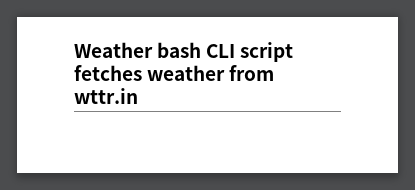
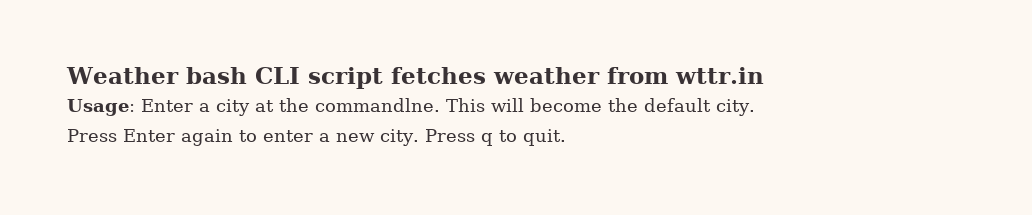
+ Usage: Enter a city at the commandlne. This will become the default city.
+ Press Enter again to enter a new city. Press q to quit.

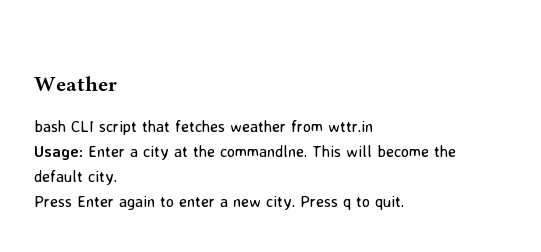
- Weather bash CLI script fetches weather from wttr.in
+ Weather
+ bash CLI script that fetches weather from wttr.in

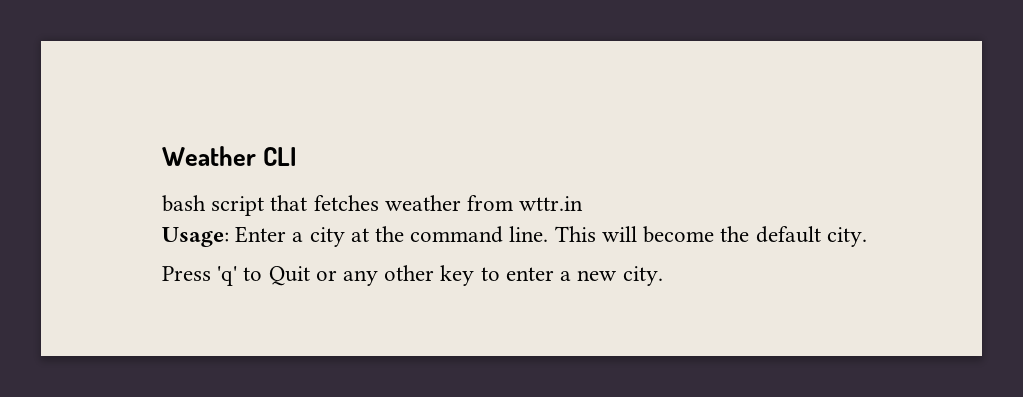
- Weather
+ Weather CLI
- bash CLI script that fetches weather from wttr.in
+ bash script that fetches weather from wttr.in
- Usage: Enter a city at the commandlne.
+ Usage: Enter a city at the command line.
- Press Enter again to enter a new city. Press q to quit.
+ Press 'q' to Quit or any other key to enter a new city.

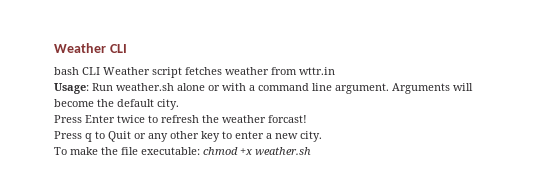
- bash script that fetches weather from wttr.in
+ bash CLI Weather script fetches weather from wttr.in
- Usage: Enter a city at the command line. This will become the default city.
+ Usage: Run weather.sh alone or with a command line argument. Arguments will become the default city.
- Press 'q' to Quit or any other key to enter a new city.
+ Press Enter twice to refresh the weather forcast!
+ Press q to Quit or any other key to enter a new city.
+ To make the file executable: chmod +x weather.sh

